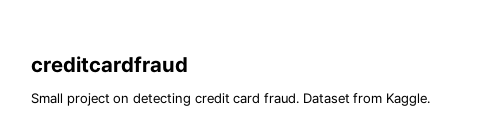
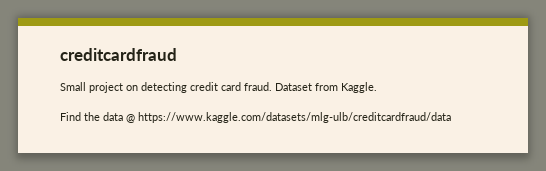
+ Find the data @ https://www.kaggle.com/datasets/mlg-ulb/creditcardfraud/data

